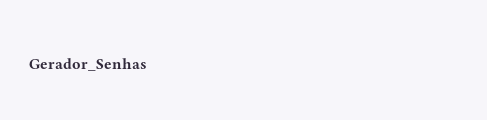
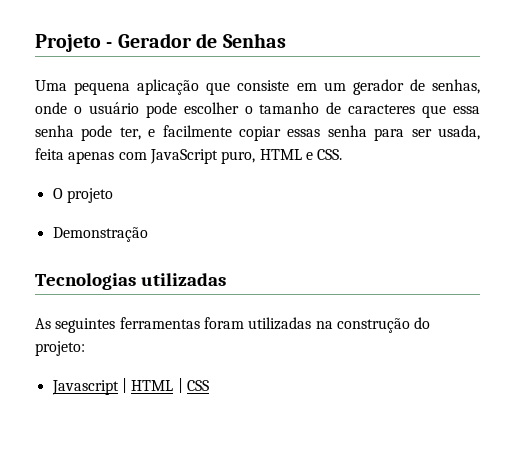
- Gerador_Senhas
+ Projeto - Gerador de Senhas
+ Uma pequena aplicação que consiste em um gerador de senhas, onde o usuário pode escolher o tamanho de caracteres que essa senha pode ter, e facilmente copiar essas senha para ser usada, feita apenas com JavaScript puro, HTML e CSS.
+ O projeto
+ Demonstração
+ Tecnologias utilizadas
+ As seguintes ferramentas foram utilizadas na construção do projeto:
+ Javascript | HTML | CSS

